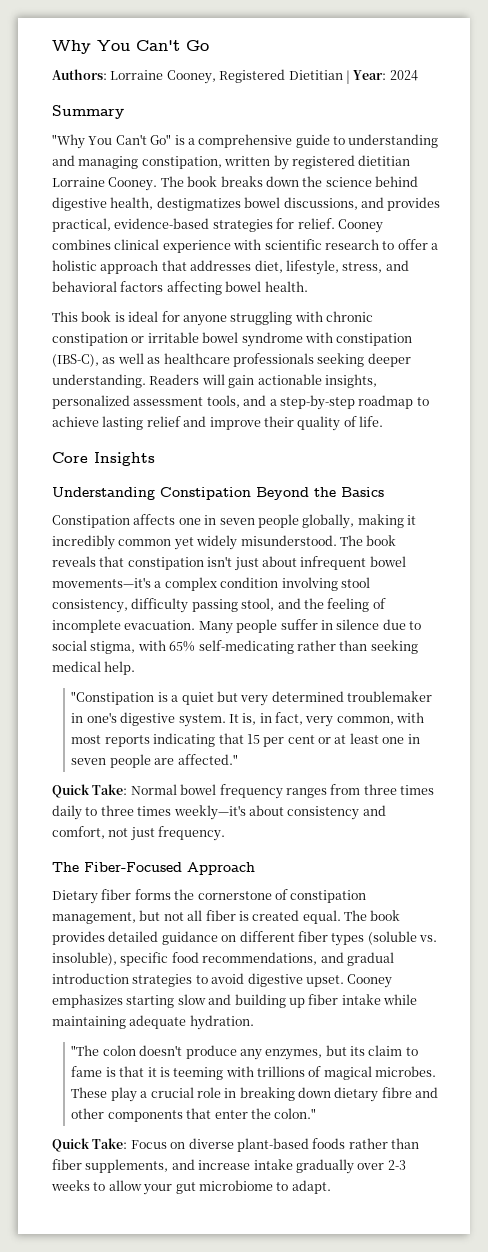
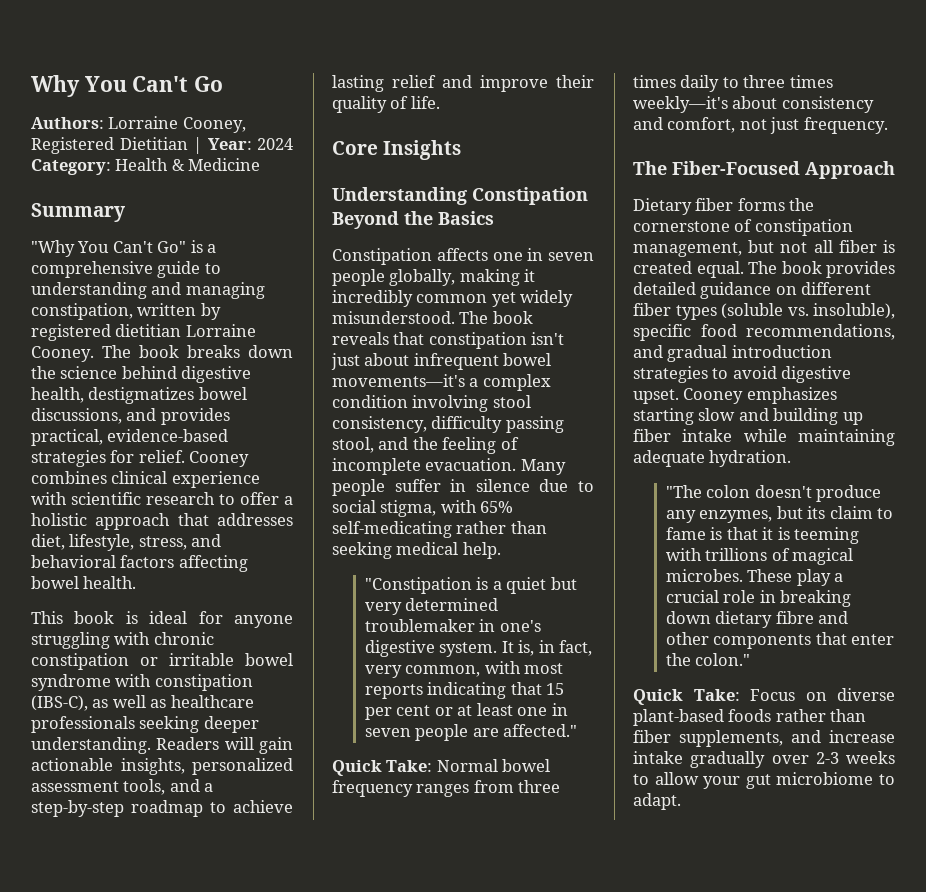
- Authors: Lorraine Cooney, Registered Dietitian | Year: 2024
+ Authors: Lorraine Cooney, Registered Dietitian | Year: 2024 Category: Health & Medicine

